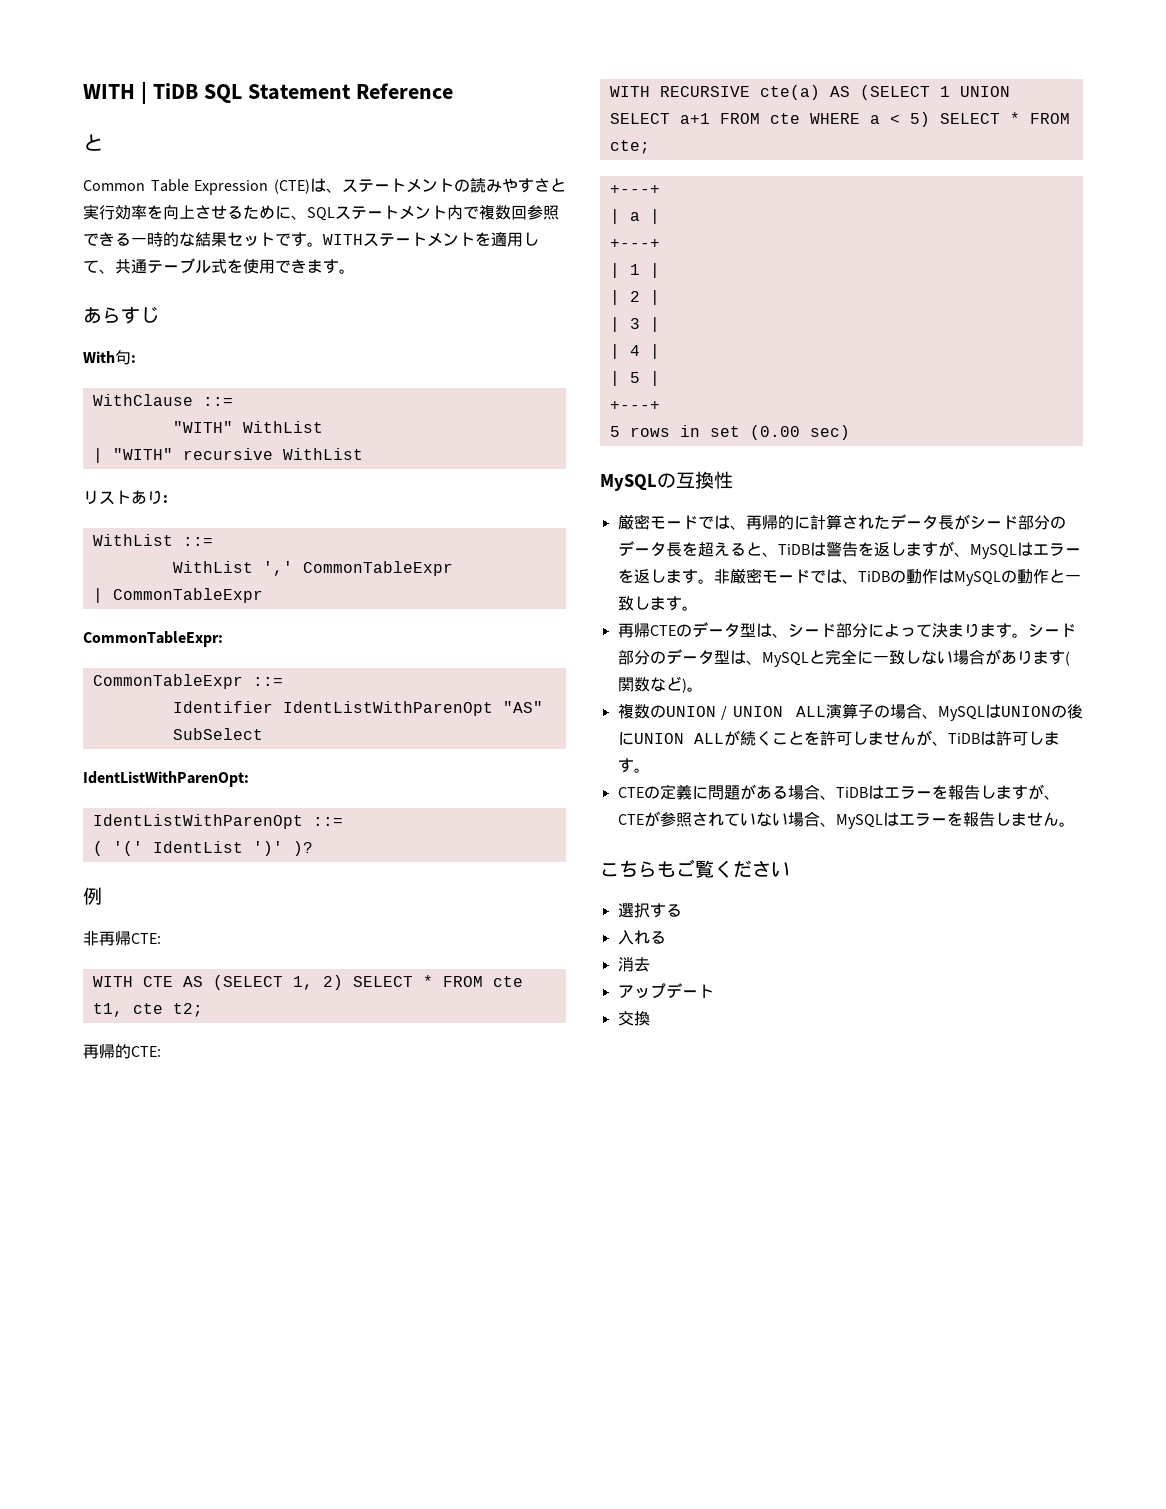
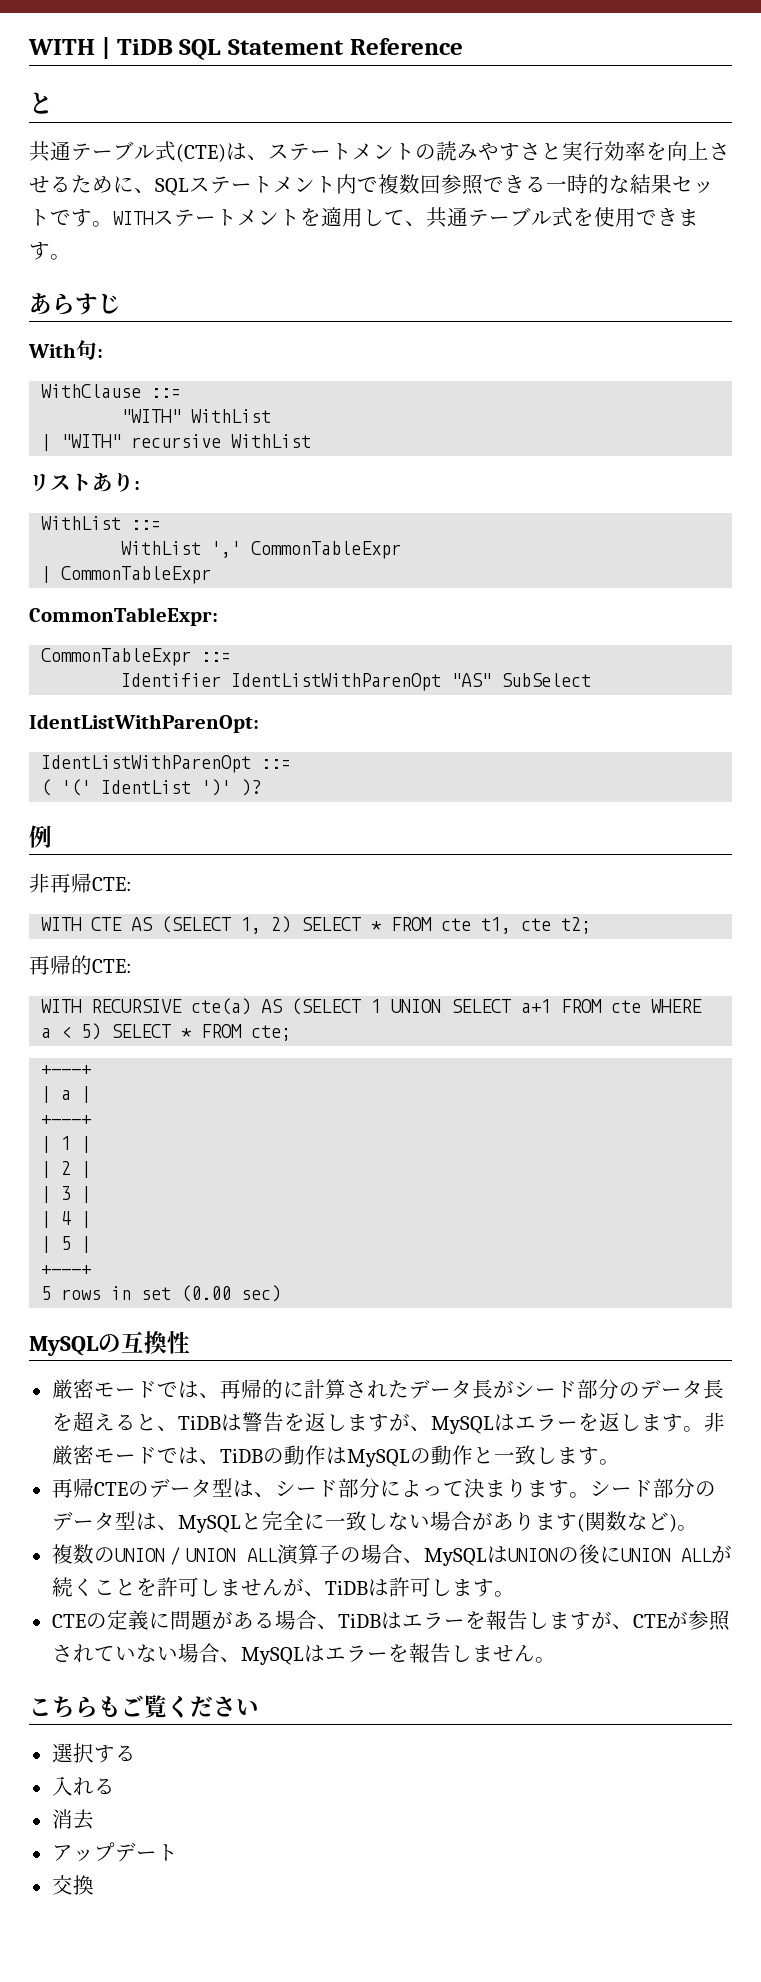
- Common Table Expression (CTE)は、ステートメントの読みやすさと実行効率を向上させるために、SQLステートメント内で複数回参照できる一時的な結果セットです。
+ 共通テーブル式(CTE)は、ステートメントの読みやすさと実行効率を向上させるために、SQLステートメント内で複数回参照できる一時的な結果セットです。

